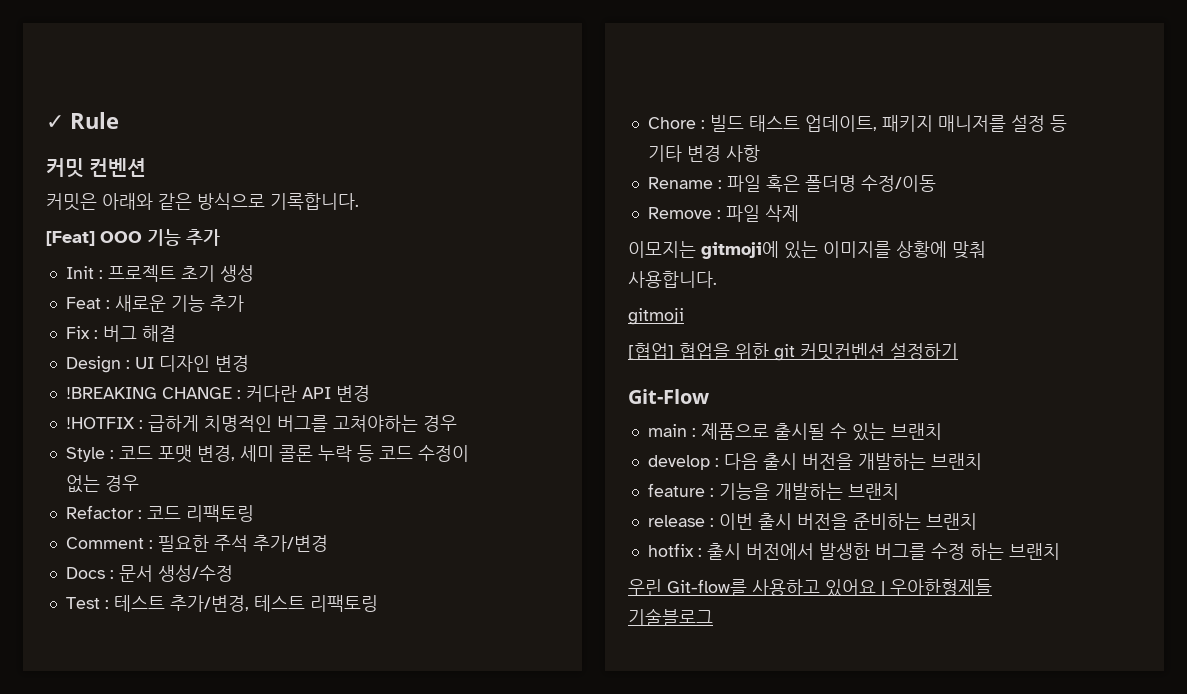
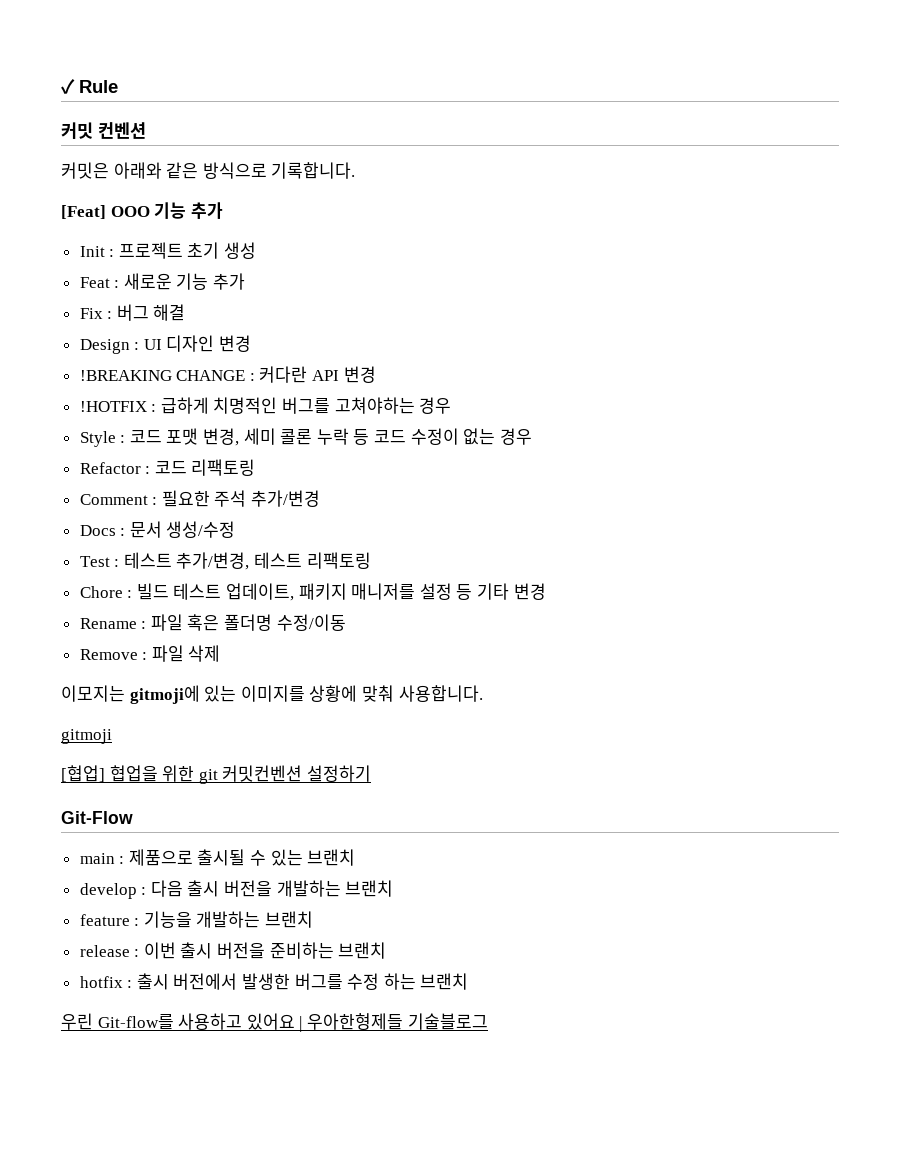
- Chore : 빌드 태스트 업데이트, 패키지 매니저를 설정 등 기타 변경 사항
+ Chore : 빌드 테스트 업데이트, 패키지 매니저를 설정 등 기타 변경

